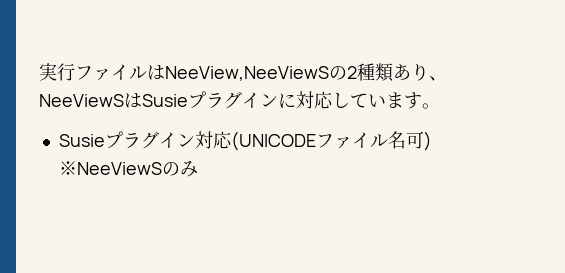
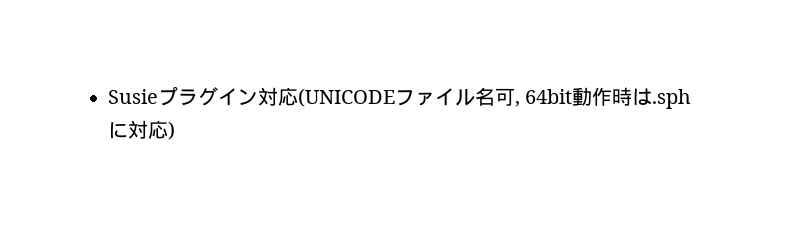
- 実行ファイルはNeeView,NeeViewSの2種類あり、NeeViewSはSusieプラグインに対応しています。
- Susieプラグイン対応(UNICODEファイル名可) ※NeeViewSのみ
+ Susieプラグイン対応(UNICODEファイル名可, 64bit動作時は.sphに対応)

